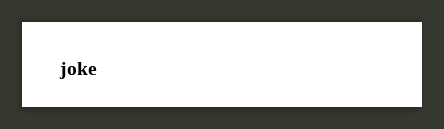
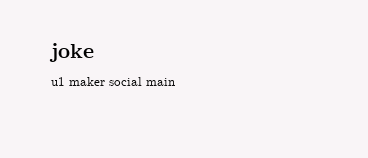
+ u1 maker social main

